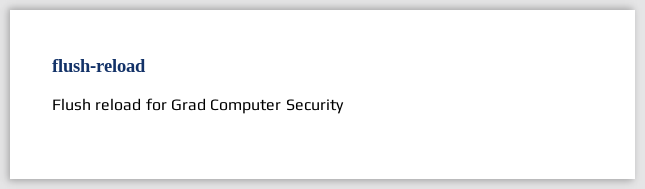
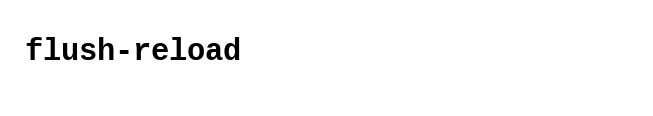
- Flush reload for Grad Computer Security

